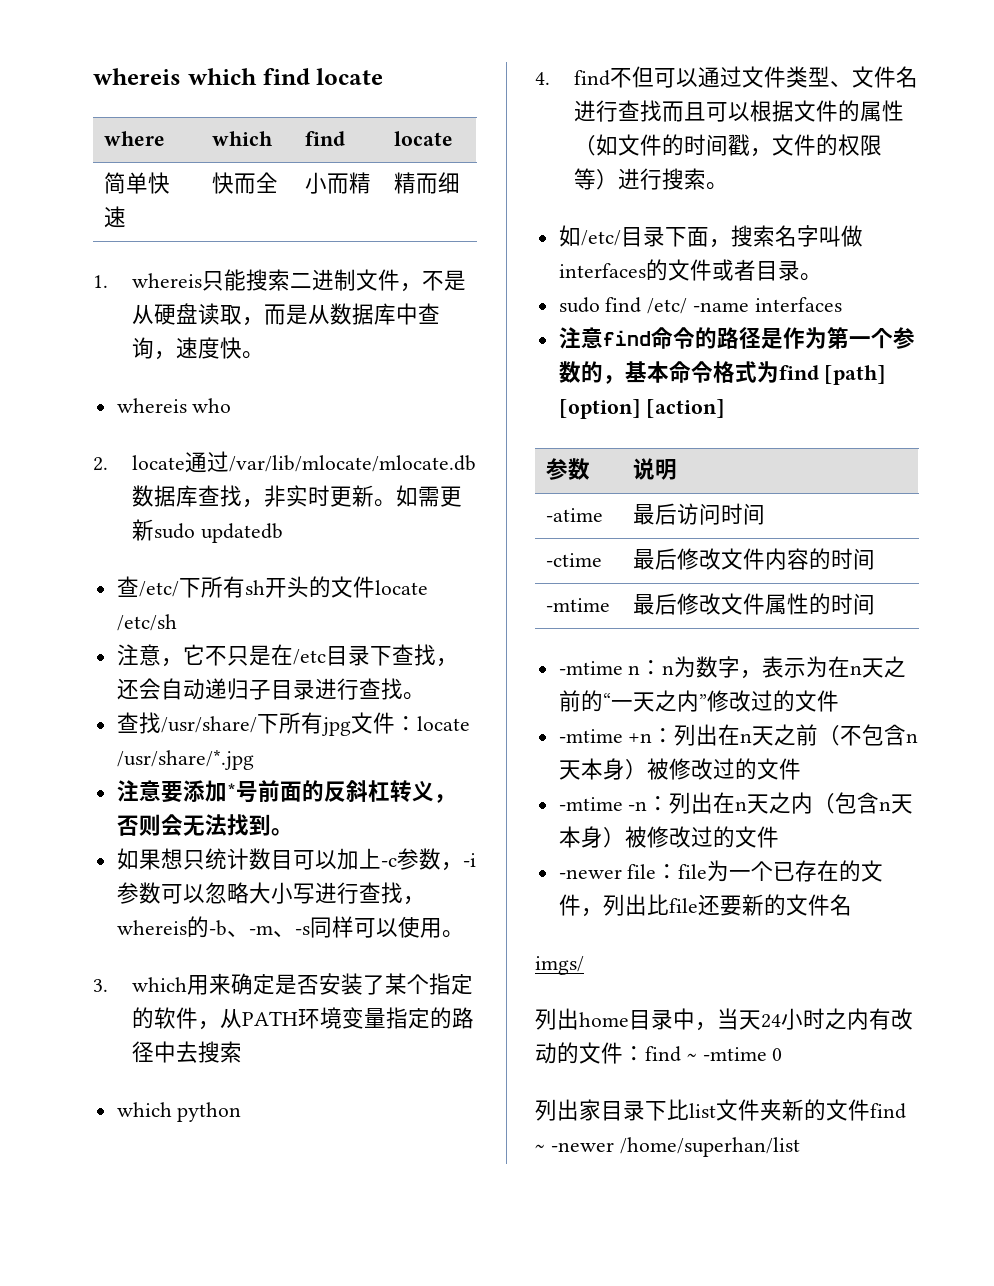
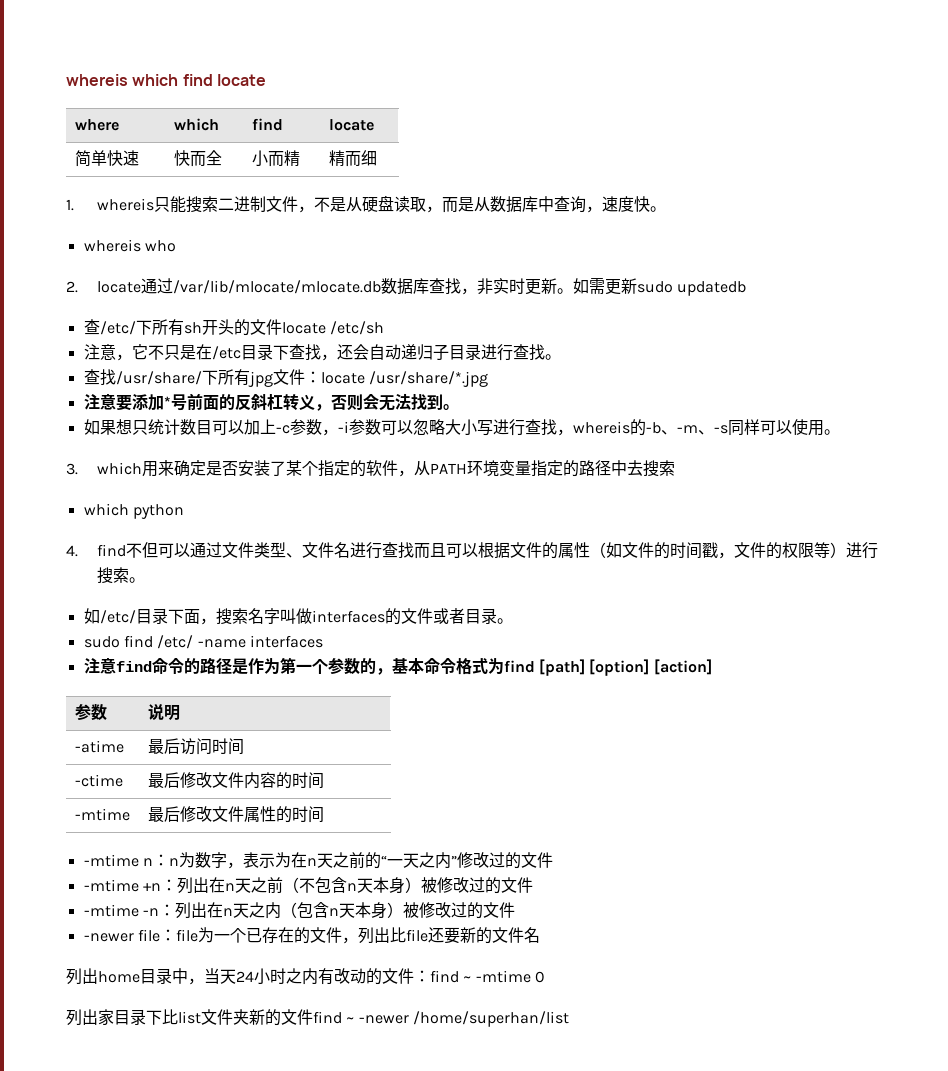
- imgs/

